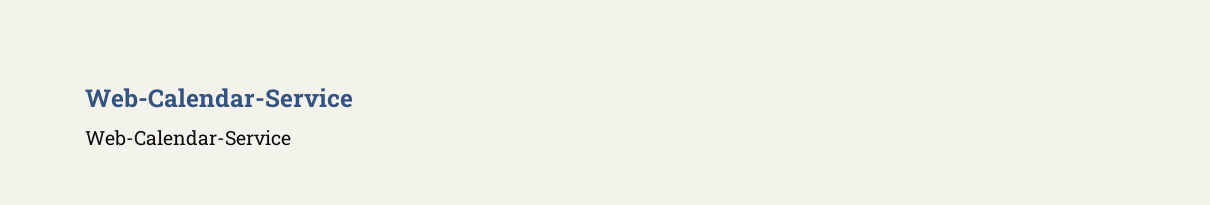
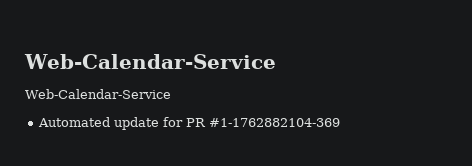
+ Automated update for PR #1-1762882104-369

